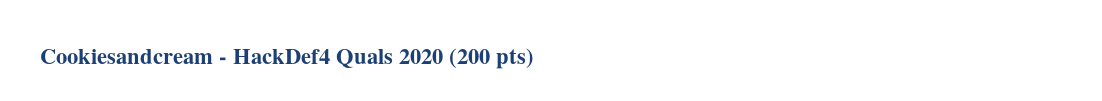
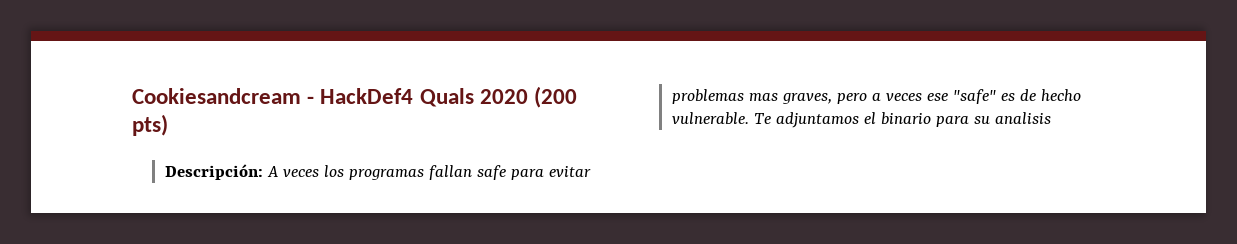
+ Descripción: A veces los programas fallan safe para evitar problemas mas graves, pero a veces ese "safe" es de hecho vulnerable. Te adjuntamos el binario para su analisis

